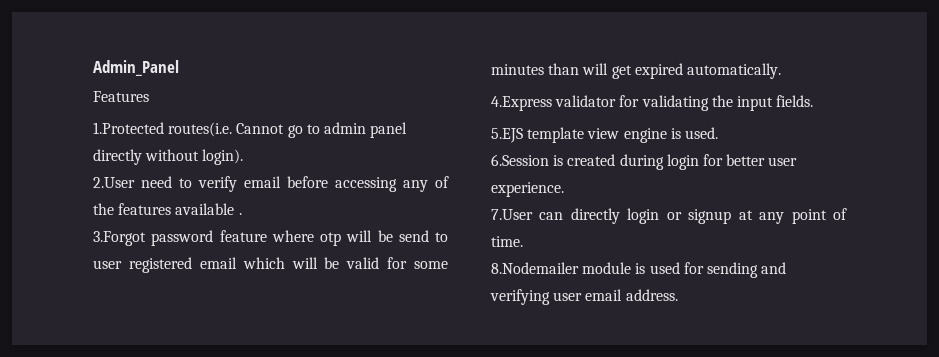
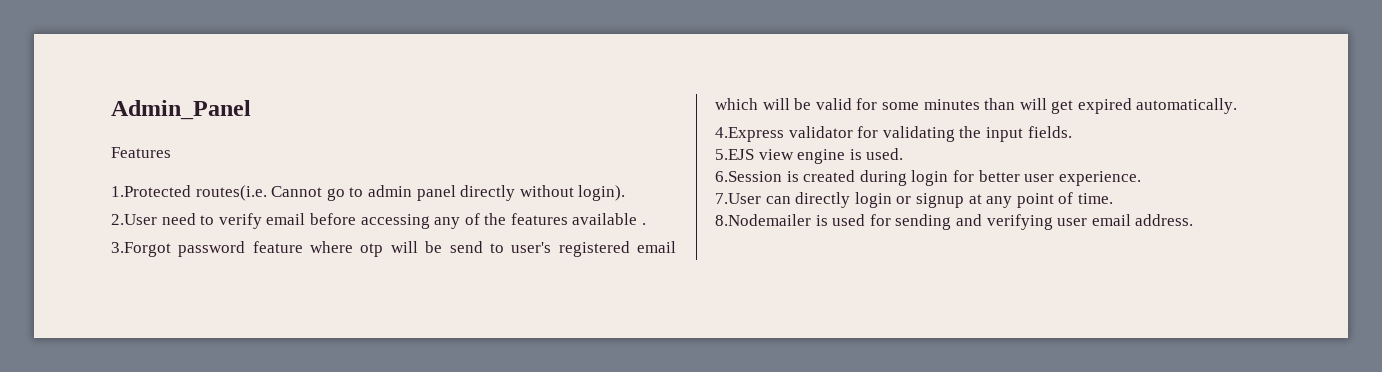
- 3.Forgot password feature where otp will be send to user registered email which will be valid for some minutes than will get expired automatically.
+ 3.Forgot password feature where otp will be send to user's registered email which will be valid for some minutes than will get expired automatically.
- 5.EJS template view engine is used.
+ 5.EJS view engine is used.
- 8.Nodemailer module is used for sending and verifying user email address.
+ 8.Nodemailer is used for sending and verifying user email address.

